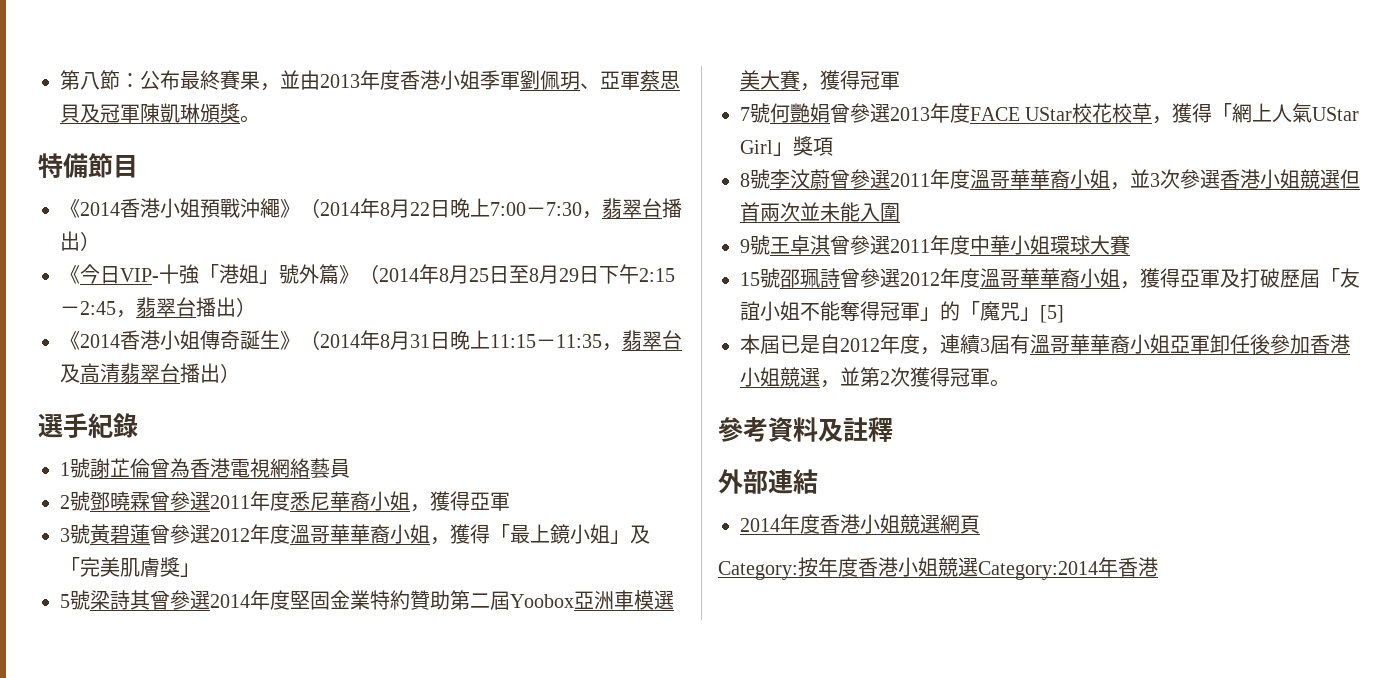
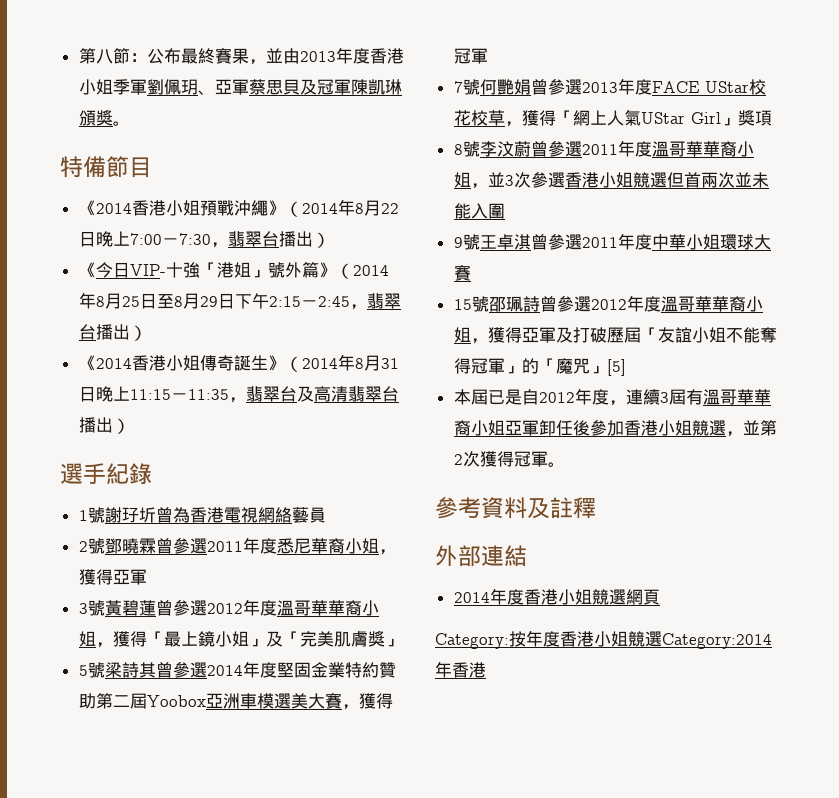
- 1號謝芷倫曾為香港電視網絡藝員
+ 1號謝㺭圻曾為香港電視網絡藝員

